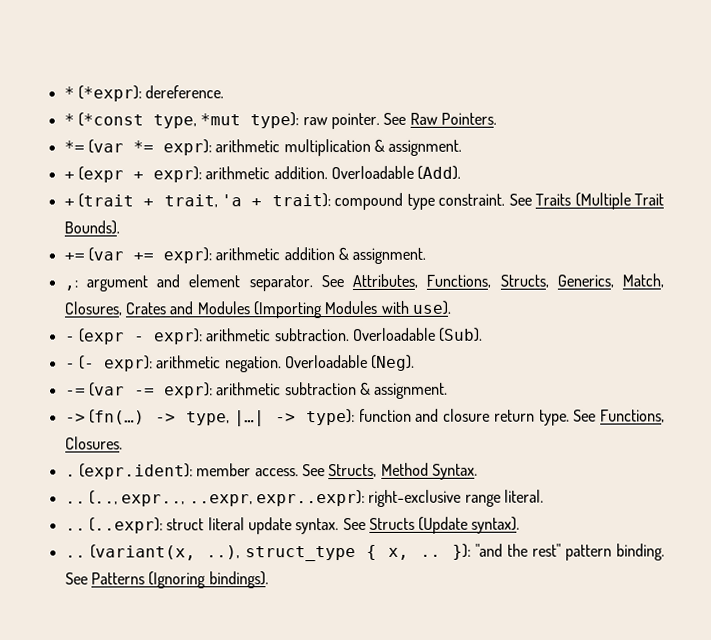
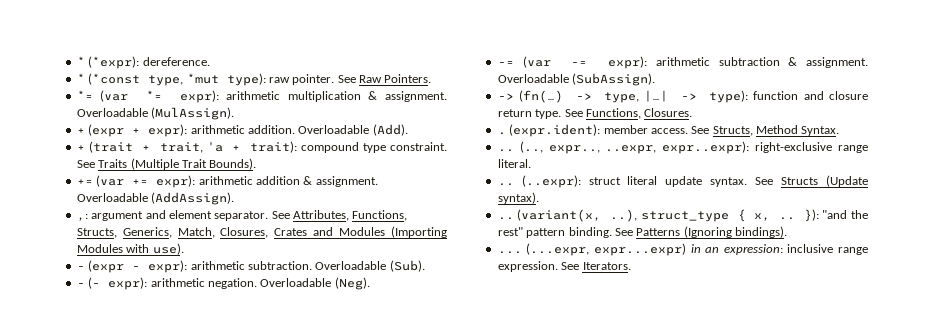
+ Overloadable (MulAssign).
+ Overloadable (AddAssign).
+ Overloadable (SubAssign).
+ ... (...expr, expr...expr) in an expression: inclusive range expression. See Iterators.

